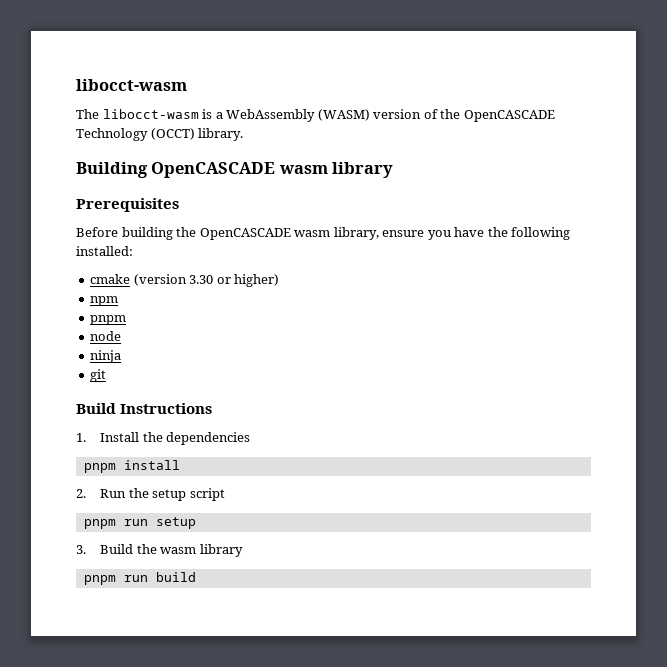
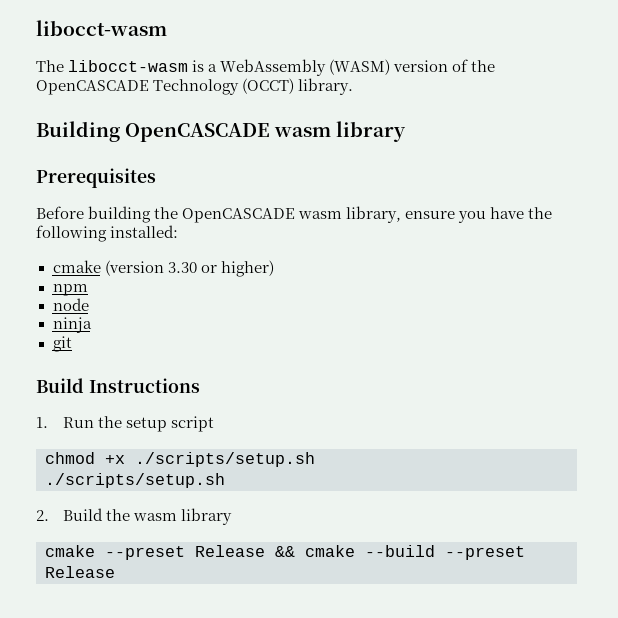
  npm
- pnpm
- 1. Install the dependencies
- pnpm install
- 2. Run the setup script
+ 1. Run the setup script
- pnpm run setup
- 3. Build the wasm library
+ chmod +x ./scripts/setup.sh
+ ./scripts/setup.sh
+ 2. Build the wasm library
- pnpm run build
+ cmake --preset Release && cmake --build --preset Release

